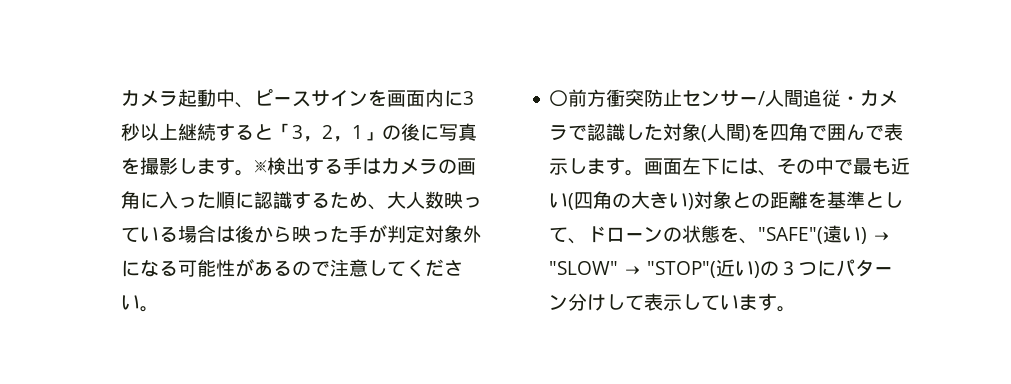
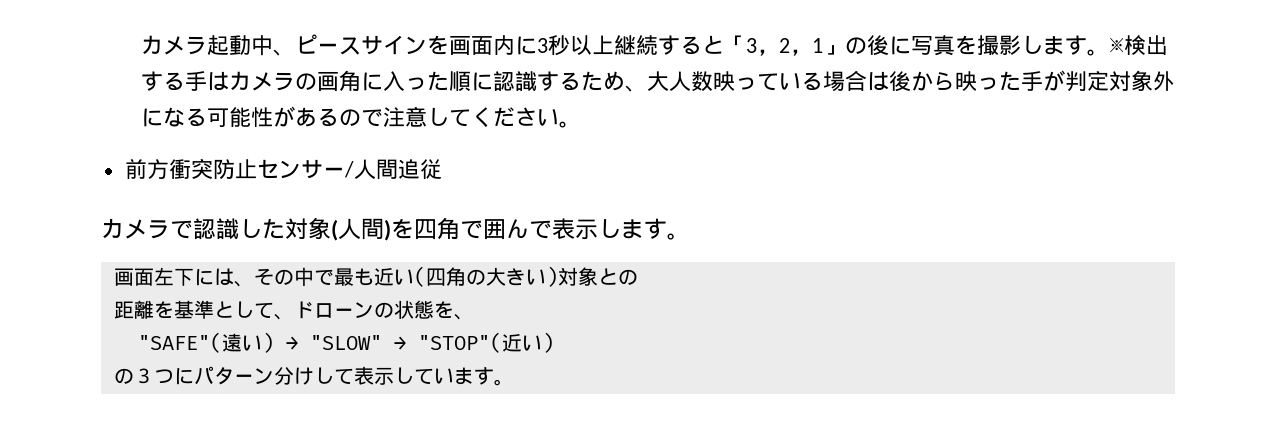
- 〇前方衝突防止センサー/人間追従・カメラで認識した対象(人間)を四角で囲んで表示します。画面左下には、その中で最も近い(四角の大きい)対象との距離を基準として、ドローンの状態を、"SAFE"(遠い) → "SLOW" → "STOP"(近い)の３つにパターン分けして表示しています。
+ 前方衝突防止センサー/人間追従
+ カメラで認識した対象(人間)を四角で囲んで表示します。
+ 画面左下には、その中で最も近い(四角の大きい)対象との
+ 距離を基準として、ドローンの状態を、
+ "SAFE"(遠い) → "SLOW" → "STOP"(近い)
+ の３つにパターン分けして表示しています。

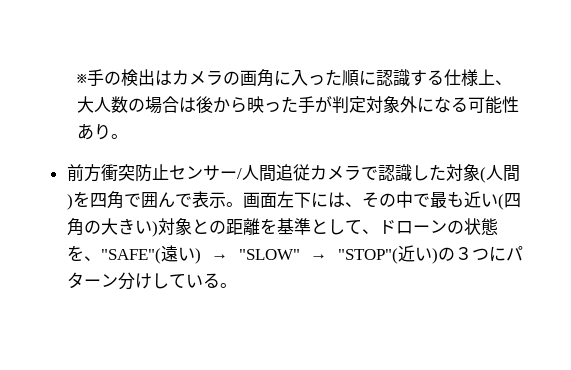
- カメラ起動中、ピースサインを画面内に3秒以上継続すると「3，2，1」の後に写真を撮影します。※検出する手はカメラの画角に入った順に認識するため、大人数映っている場合は後から映った手が判定対象外になる可能性があるので注意してください。
+ ※手の検出はカメラの画角に入った順に認識する仕様上、大人数の場合は後から映った手が判定対象外になる可能性あり。
- 前方衝突防止センサー/人間追従
- カメラで認識した対象(人間)を四角で囲んで表示します。
- 画面左下には、その中で最も近い(四角の大きい)対象との
- 距離を基準として、ドローンの状態を、
- "SAFE"(遠い) → "SLOW" → "STOP"(近い)
- の３つにパターン分けして表示しています。
+ 前方衝突防止センサー/人間追従カメラで認識した対象(人間)を四角で囲んで表示。画面左下には、その中で最も近い(四角の大きい)対象との距離を基準として、ドローンの状態を、"SAFE"(遠い) → "SLOW" → "STOP"(近い)の３つにパターン分けしている。

